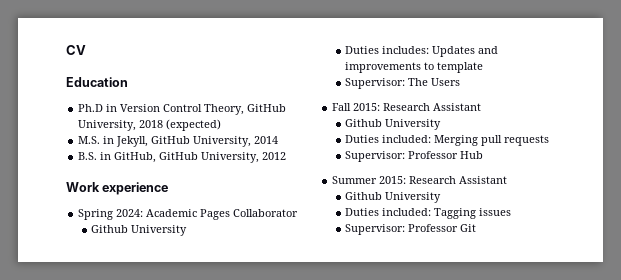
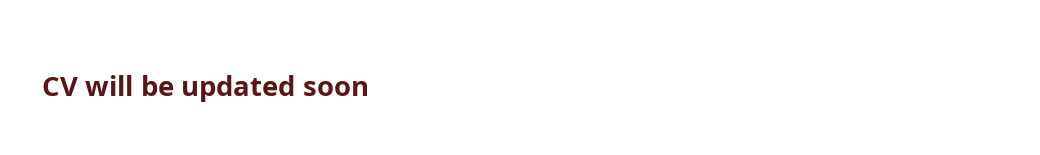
- CV
- Education
- Ph.D in Version Control Theory, GitHub University, 2018 (expected)
- M.S. in Jekyll, GitHub University, 2014
- B.S. in GitHub, GitHub University, 2012
- Work experience
- Spring 2024: Academic Pages Collaborator
- Github University
- Duties includes: Updates and improvements to template
- Supervisor: The Users
- Fall 2015: Research Assistant
- Github University
- Duties included: Merging pull requests
- Supervisor: Professor Hub
- Summer 2015: Research Assistant
- Github University
- Duties included: Tagging issues
- Supervisor: Professor Git
+ CV will be updated soon

